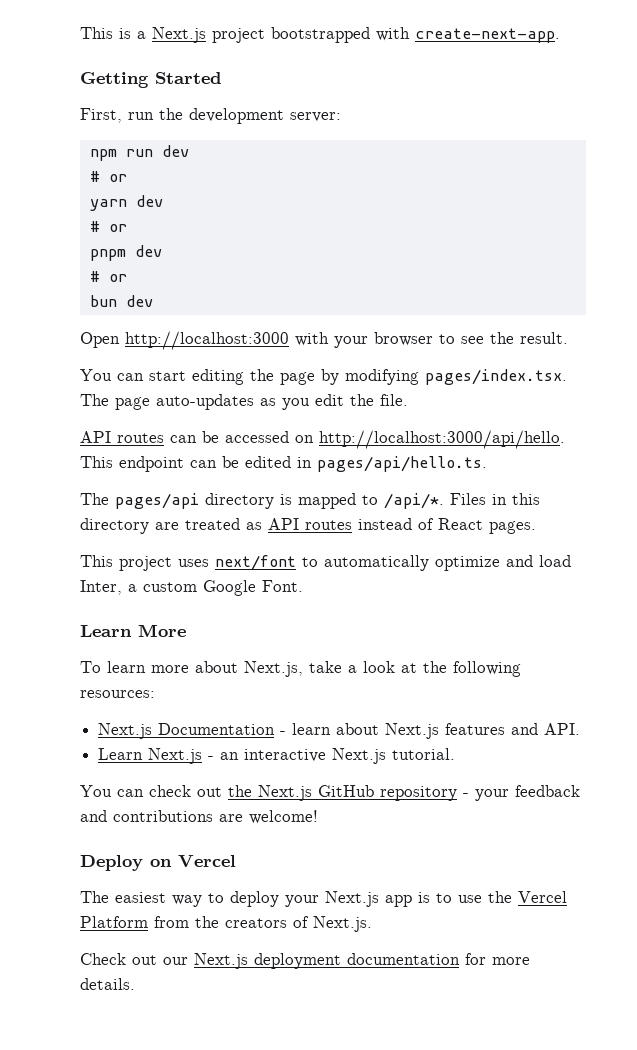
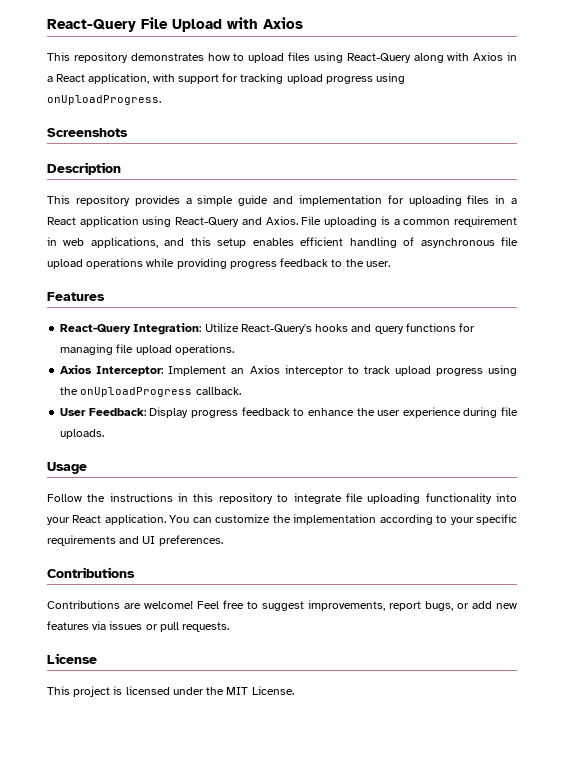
- This is a Next.js project bootstrapped with create-next-app.
- Getting Started
- First, run the development server:
- npm run dev
- # or
- yarn dev
- # or
- pnpm dev
- # or
- bun dev
- Open http://localhost:3000 with your browser to see the result.
- You can start editing the page by modifying pages/index.tsx. The page auto-updates as you edit the file.
- API routes can be accessed on http://localhost:3000/api/hello. This endpoint can be edited in pages/api/hello.ts.
- The pages/api directory is mapped to /api/*. Files in this directory are treated as API routes instead of React pages.
- This project uses next/font to automatically optimize and load Inter, a custom Google Font.
- Learn More
- To learn more about Next.js, take a look at the following resources:
- Next.js Documentation - learn about Next.js features and API.
- Learn Next.js - an interactive Next.js tutorial.
- You can check out the Next.js GitHub repository - your feedback and contributions are welcome!
- Deploy on Vercel
- The easiest way to deploy your Next.js app is to use the Vercel Platform from the creators of Next.js.
- Check out our Next.js deployment documentation for more details.
+ React-Query File Upload with Axios
+ This repository demonstrates how to upload files using React-Query along with Axios in a React application, with support for tracking upload progress using onUploadProgress.
+ Screenshots
+ Description
+ This repository provides a simple guide and implementation for uploading files in a React application using React-Query and Axios. File uploading is a common requirement in web applications, and this setup enables efficient handling of asynchronous file upload operations while providing progress feedback to the user.
+ Features
+ React-Query Integration: Utilize React-Query's hooks and query functions for managing file upload operations.
+ Axios Interceptor: Implement an Axios interceptor to track upload progress using the onUploadProgress callback.
+ User Feedback: Display progress feedback to enhance the user experience during file uploads.
+ Usage
+ Follow the instructions in this repository to integrate file uploading functionality into your React application. You can customize the implementation according to your specific requirements and UI preferences.
+ Contributions
+ Contributions are welcome! Feel free to suggest improvements, report bugs, or add new features via issues or pull requests.
+ License
+ This project is licensed under the MIT License.

